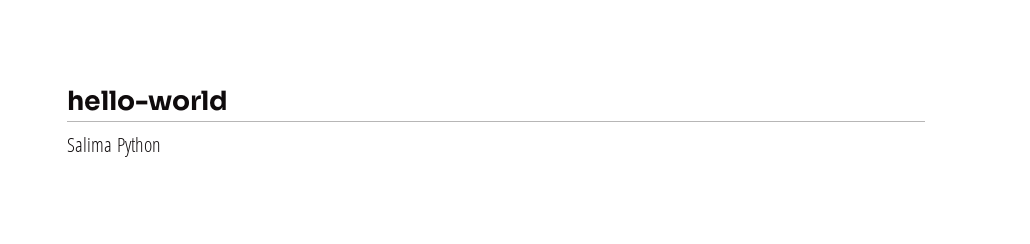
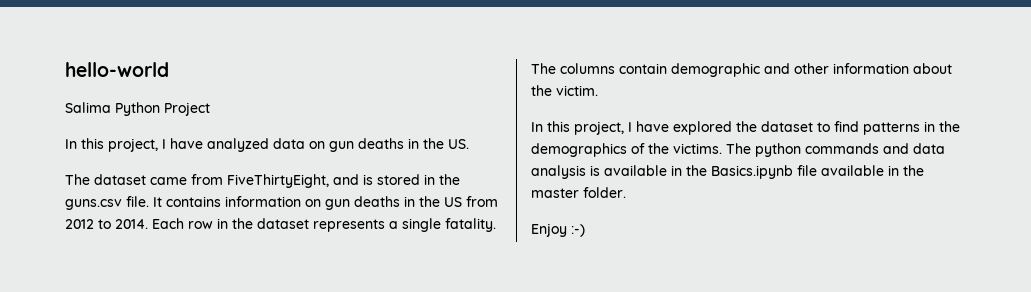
- Salima Python
+ Salima Python Project
+ In this project, I have analyzed data on gun deaths in the US.
+ The dataset came from FiveThirtyEight, and is stored in the guns.csv file. It contains information on gun deaths in the US from 2012 to 2014. Each row in the dataset represents a single fatality. The columns contain demographic and other information about the victim.
+ In this project, I have explored the dataset to find patterns in the demographics of the victims. The python commands and data analysis is available in the Basics.ipynb file available in the master folder.
+ Enjoy :-)

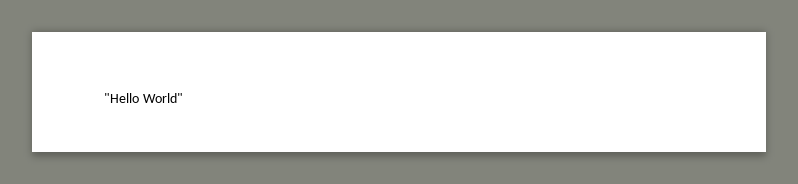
- hello-world
- Salima Python Project
- In this project, I have analyzed data on gun deaths in the US.
- The dataset came from FiveThirtyEight, and is stored in the guns.csv file. It contains information on gun deaths in the US from 2012 to 2014. Each row in the dataset represents a single fatality. The columns contain demographic and other information about the victim.
- In this project, I have explored the dataset to find patterns in the demographics of the victims. The python commands and data analysis is available in the Basics.ipynb file available in the master folder.
- Enjoy :-)
+ "Hello World"

